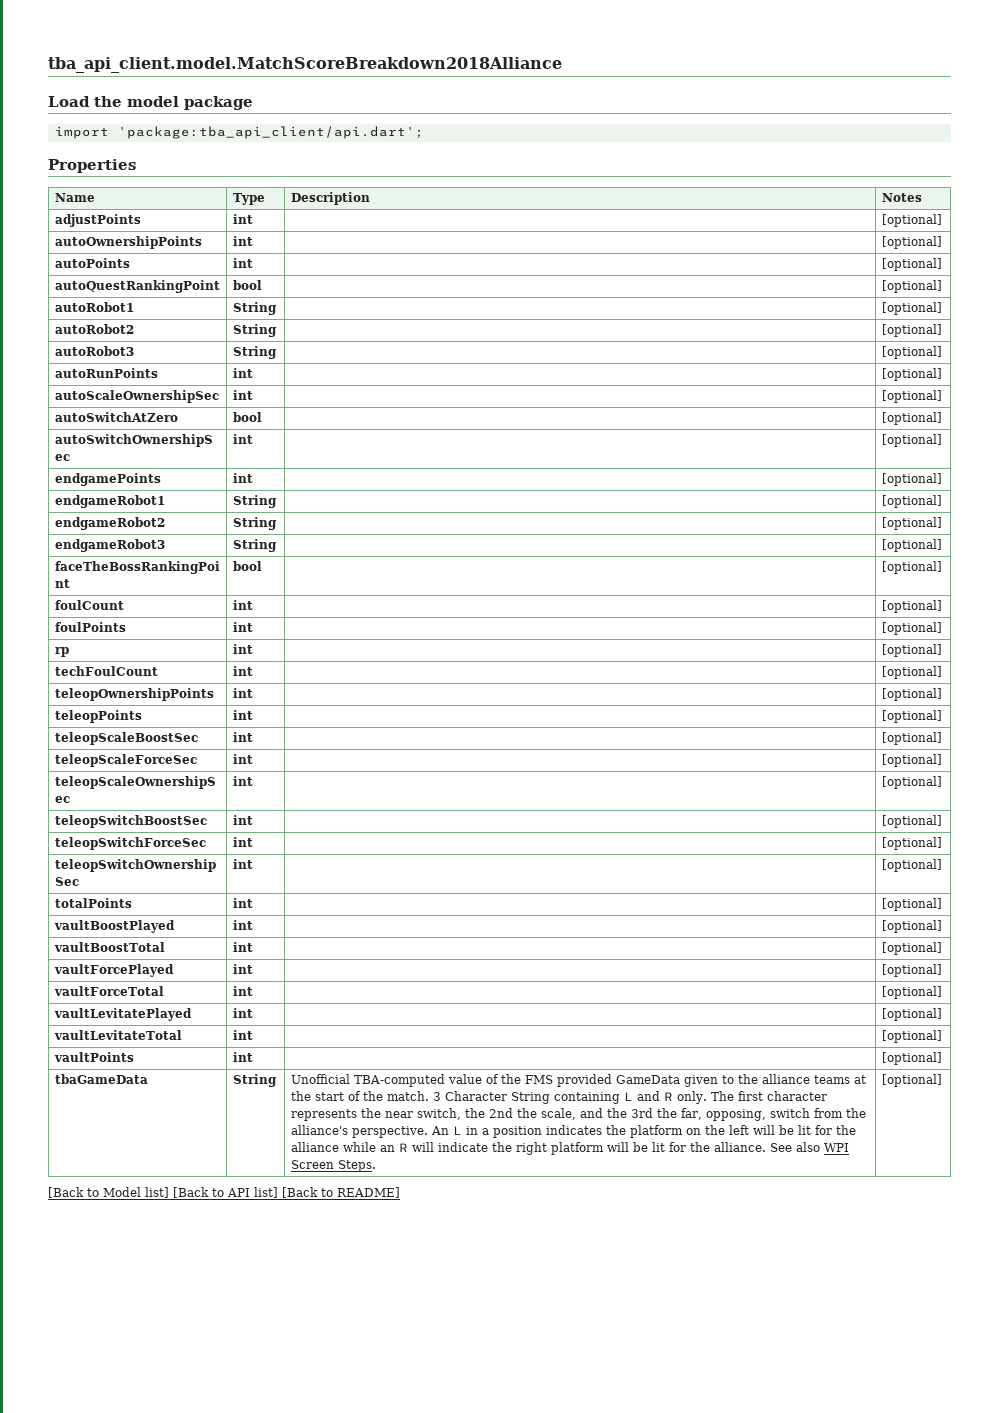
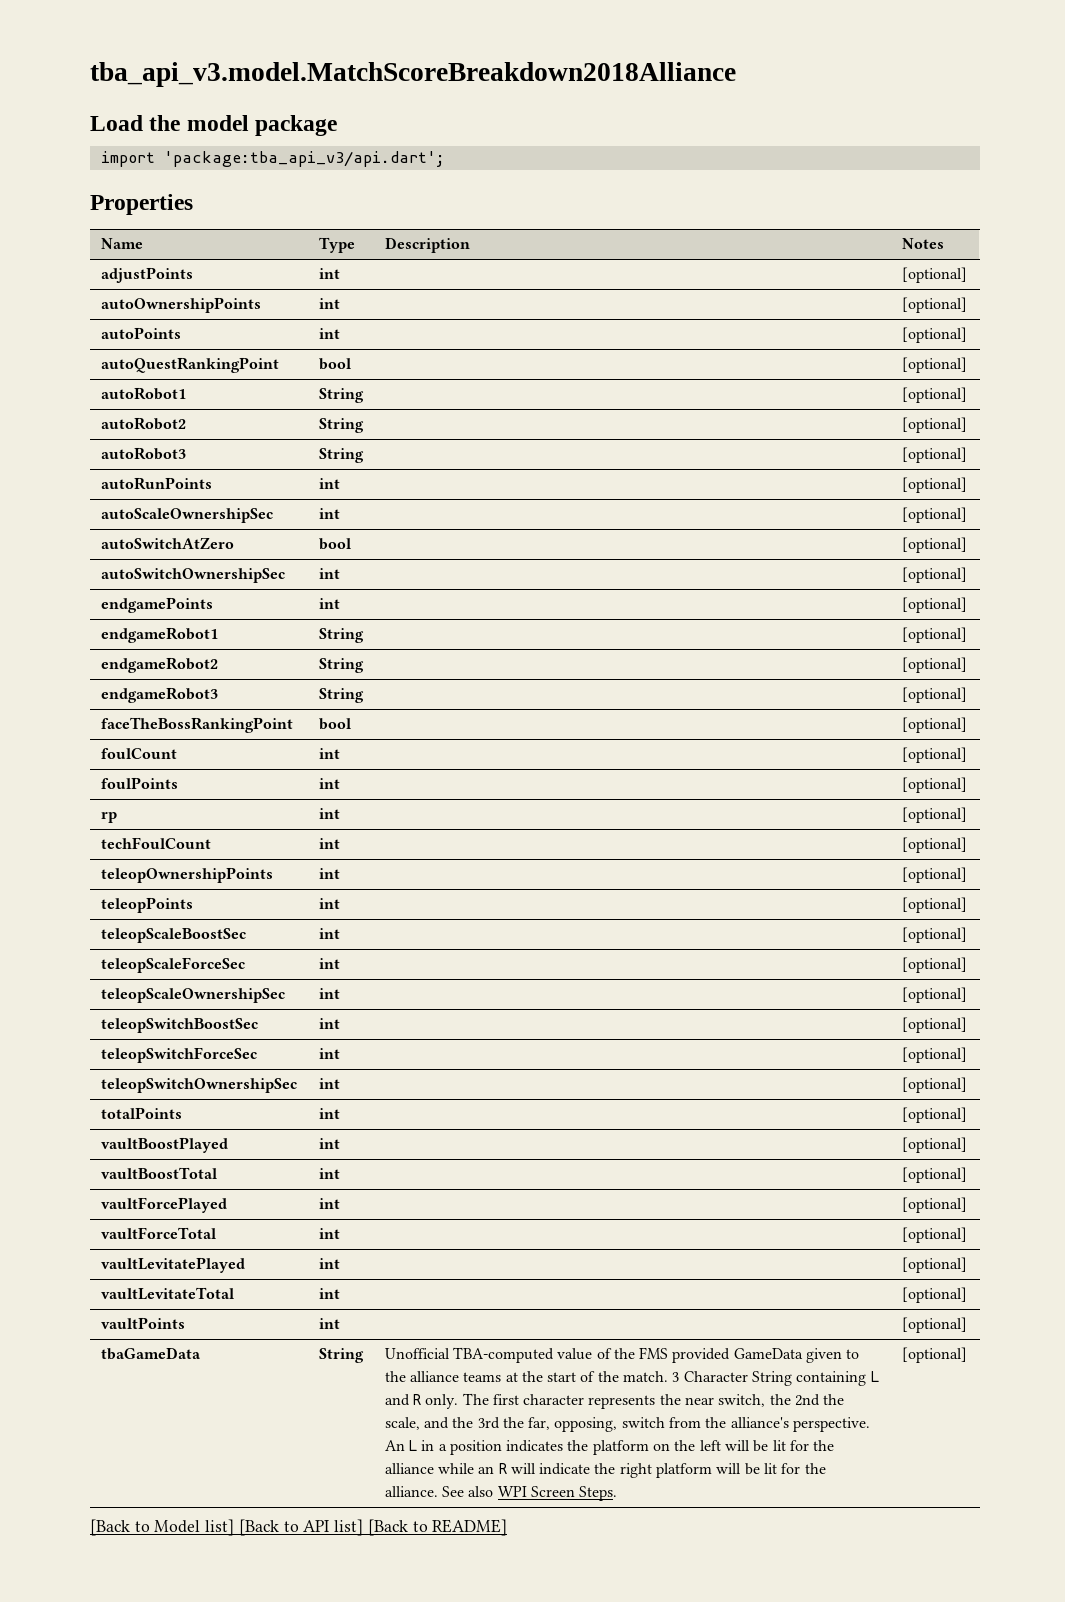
- tba_api_client.model.MatchScoreBreakdown2018Alliance
+ tba_api_v3.model.MatchScoreBreakdown2018Alliance
- import 'package:tba_api_client/api.dart';
+ import 'package:tba_api_v3/api.dart';

